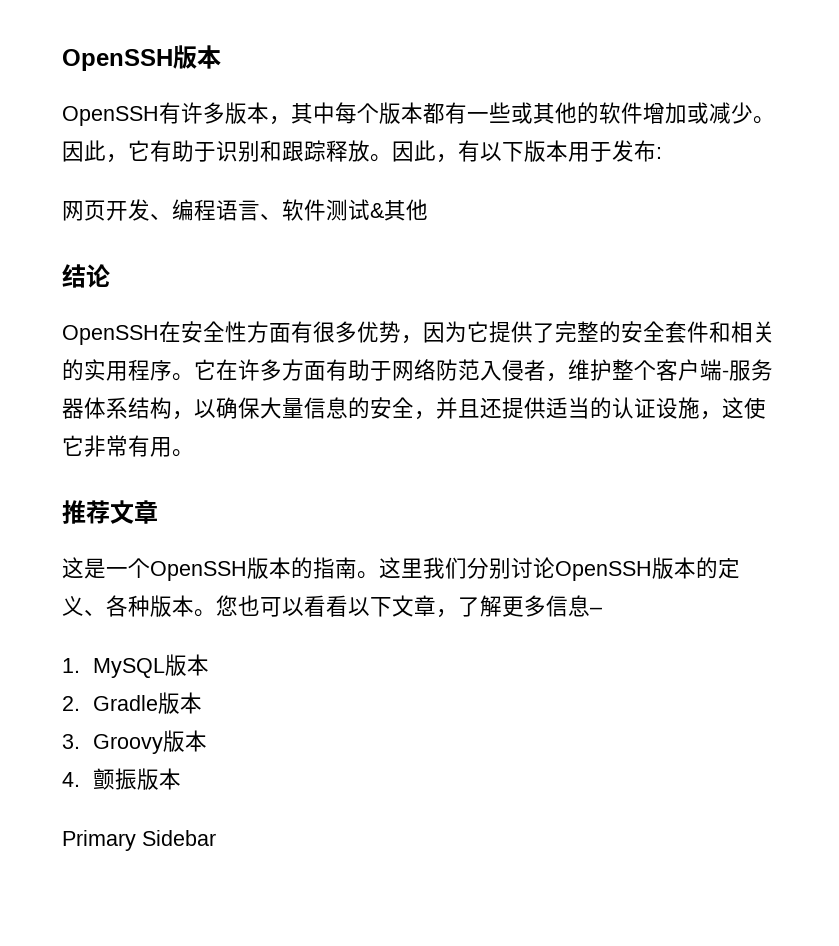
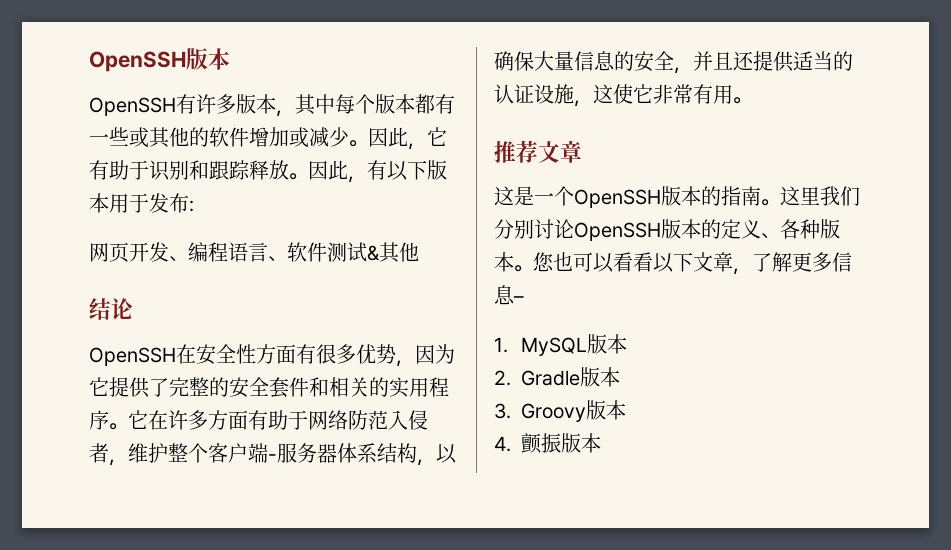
- Primary Sidebar

